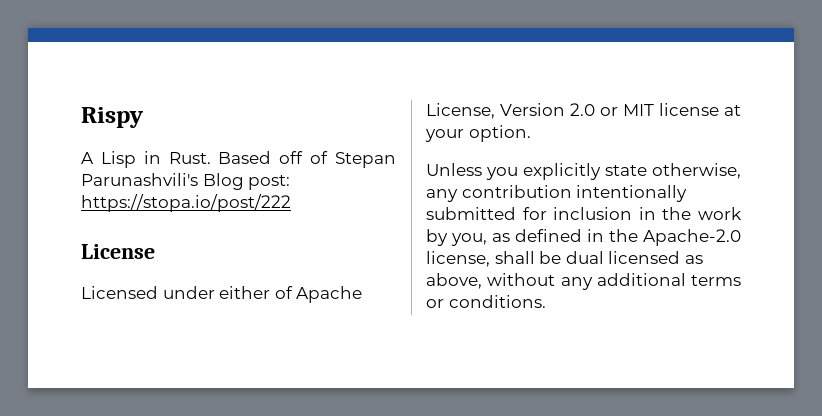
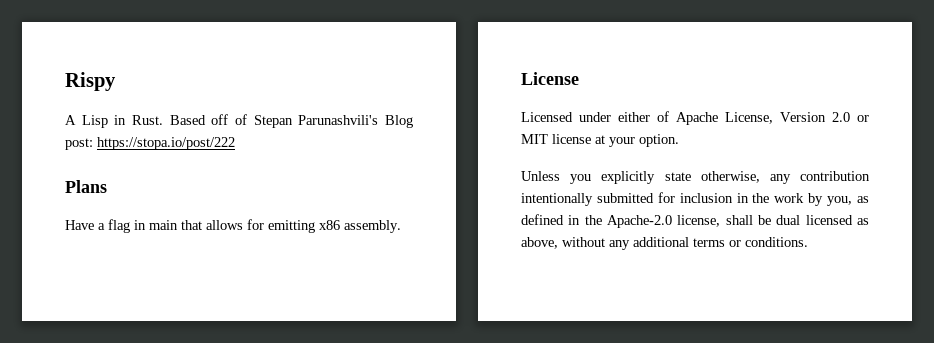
+ Plans
+ Have a flag in main that allows for emitting x86 assembly.

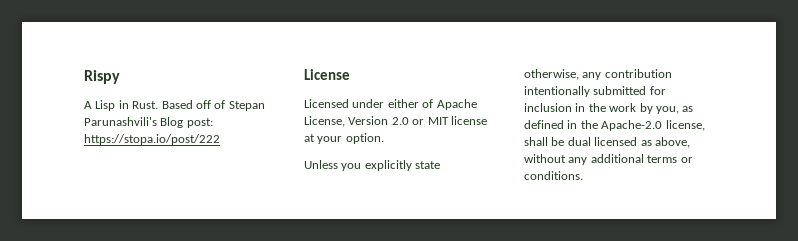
- Plans
- Have a flag in main that allows for emitting x86 assembly.

